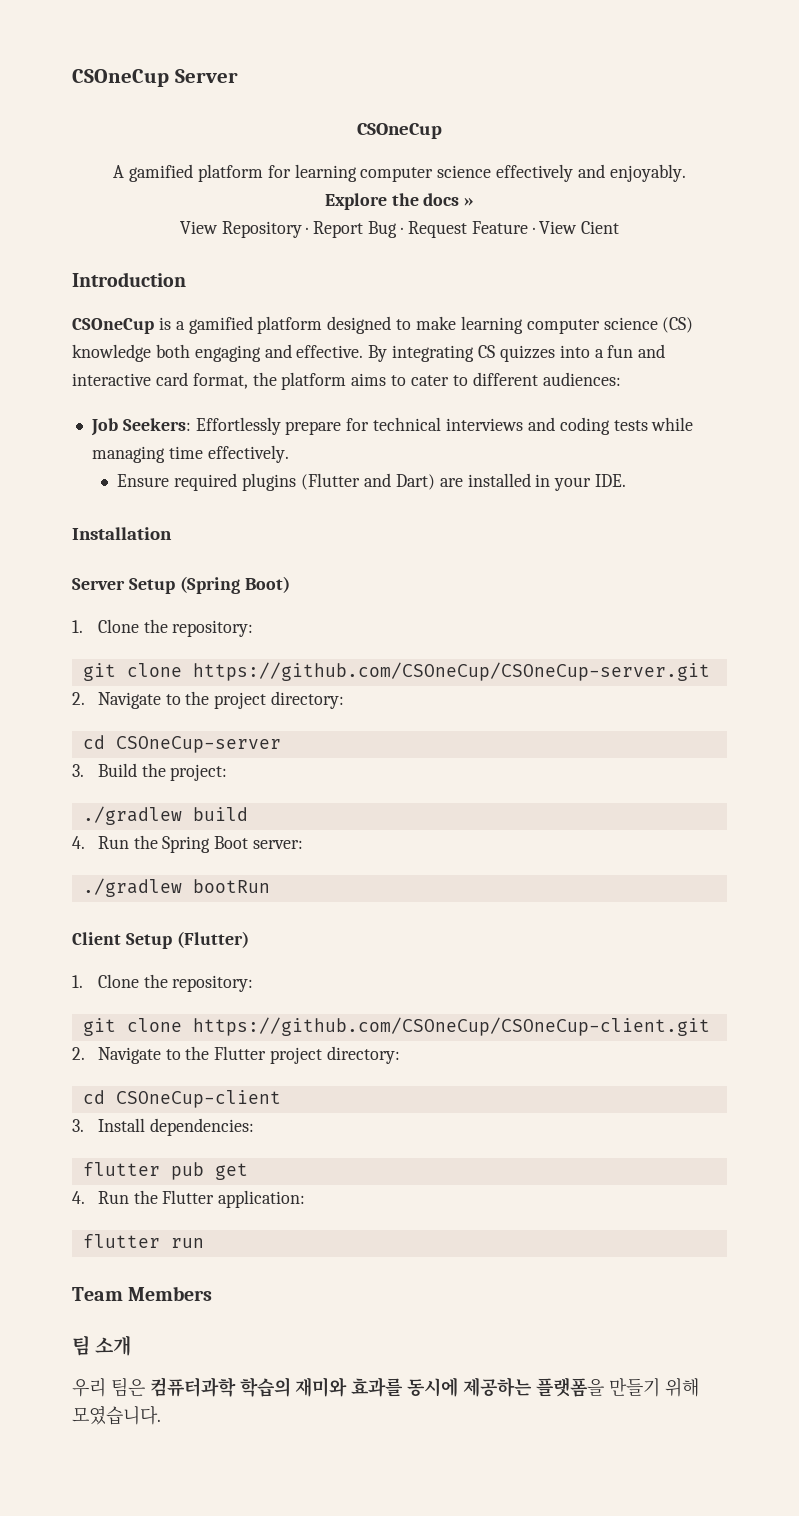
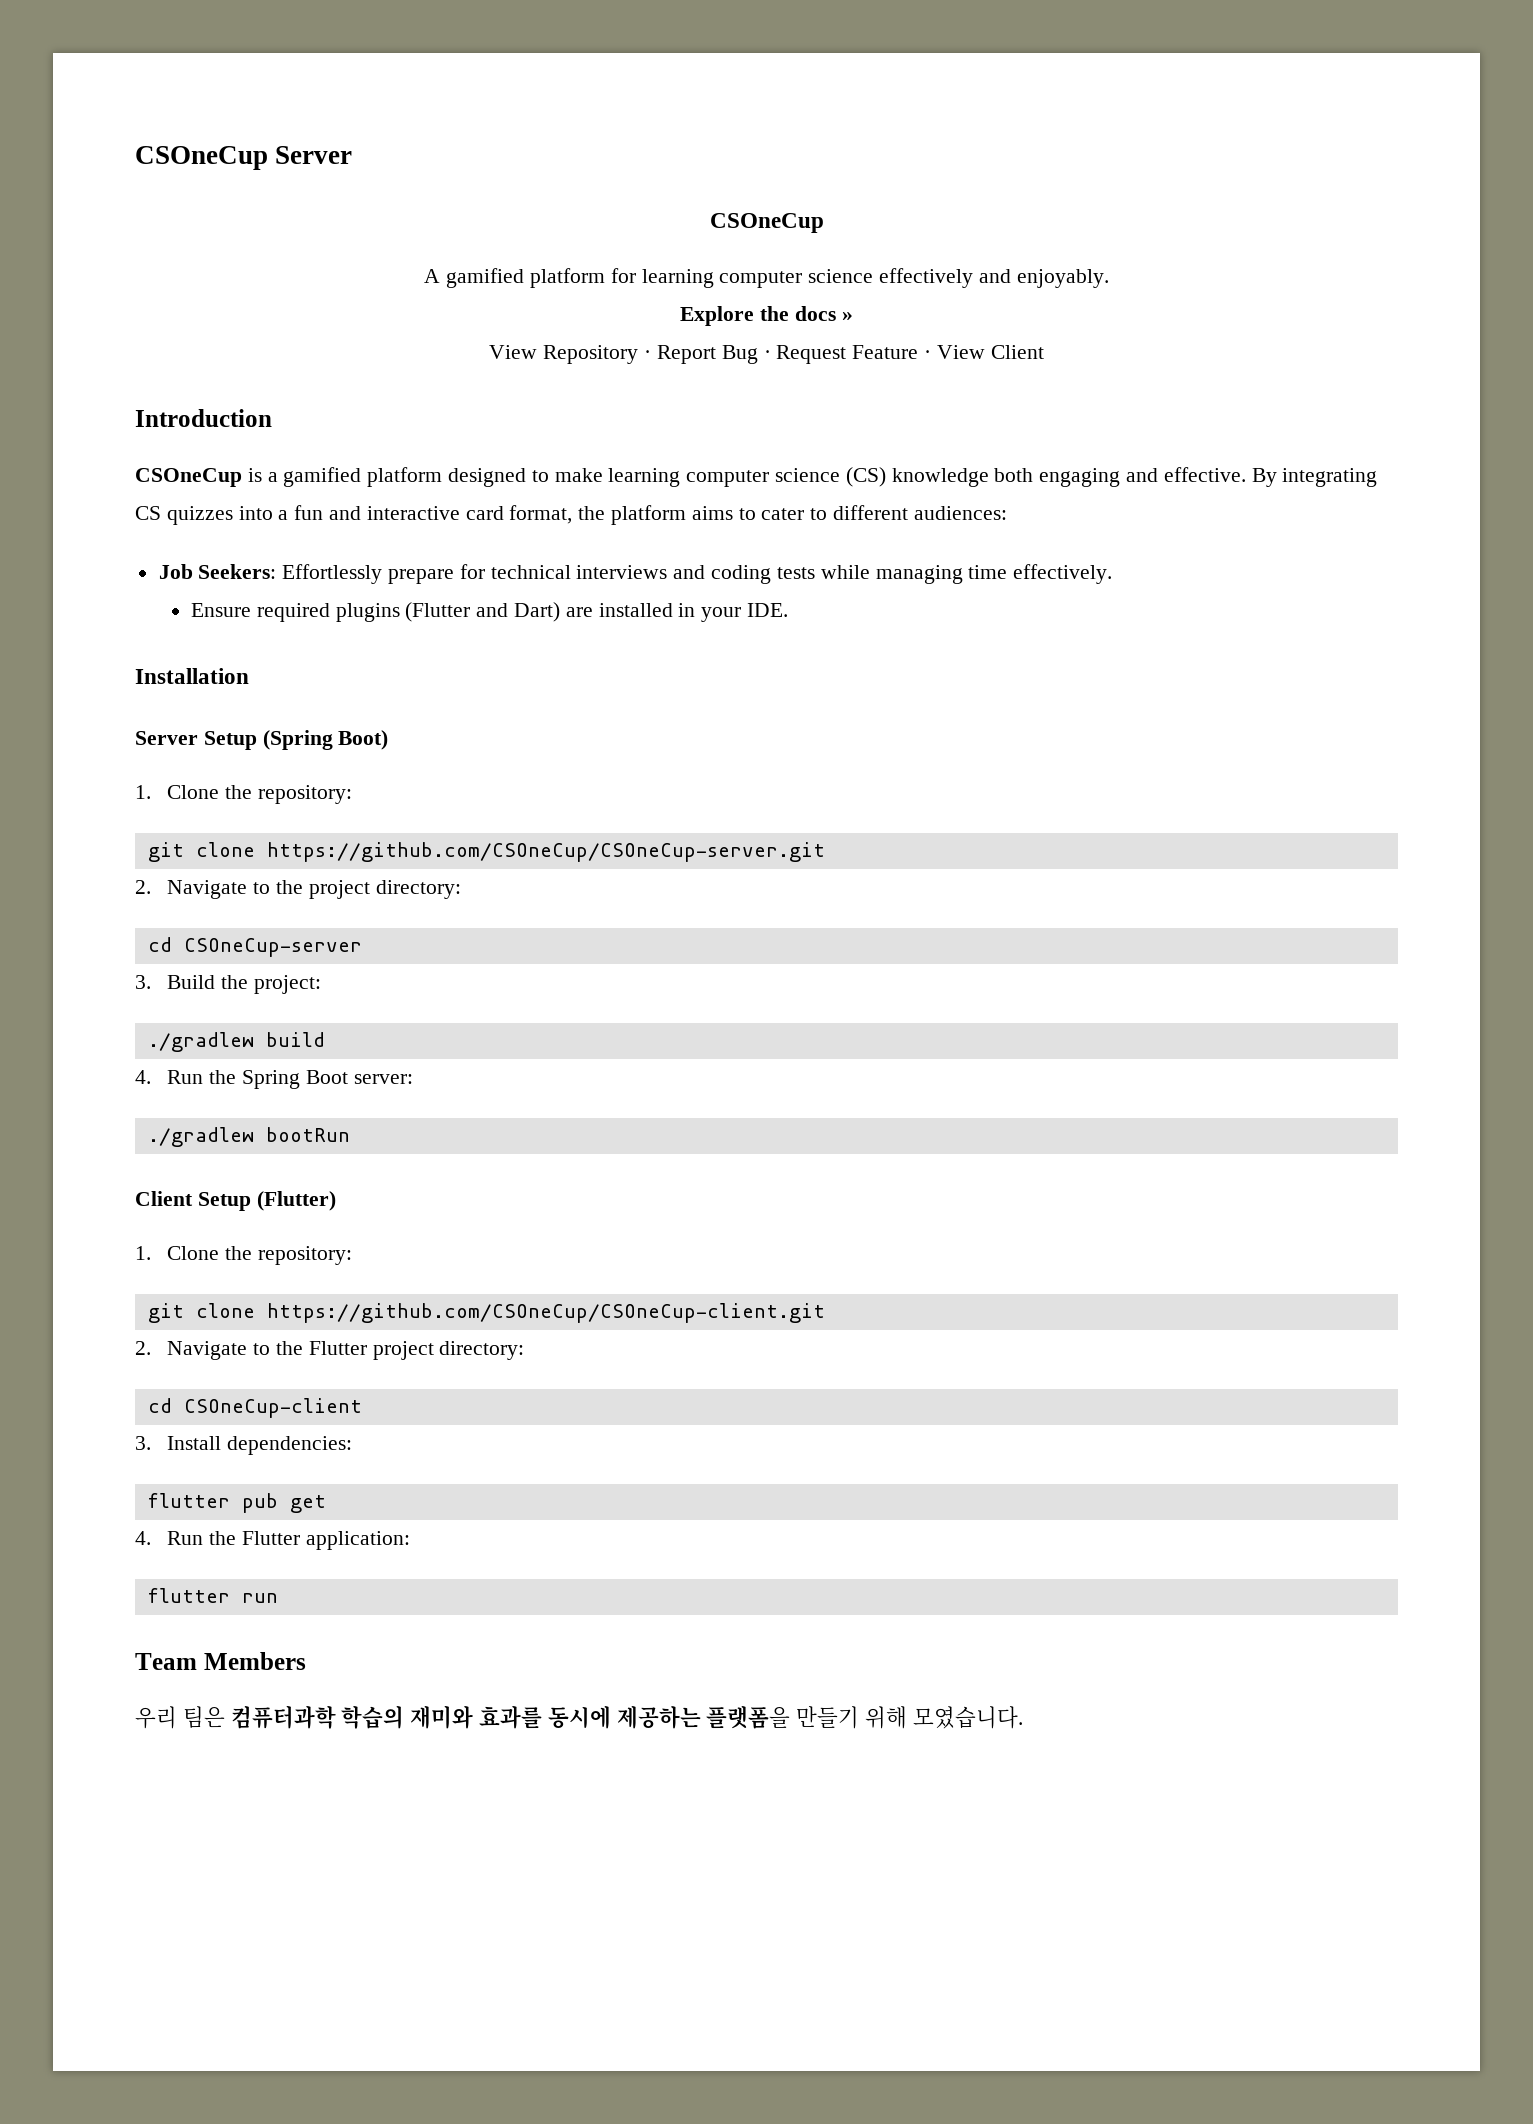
- View Repository · Report Bug · Request Feature · View Cient
+ View Repository · Report Bug · Request Feature · View Client
- 팀 소개

